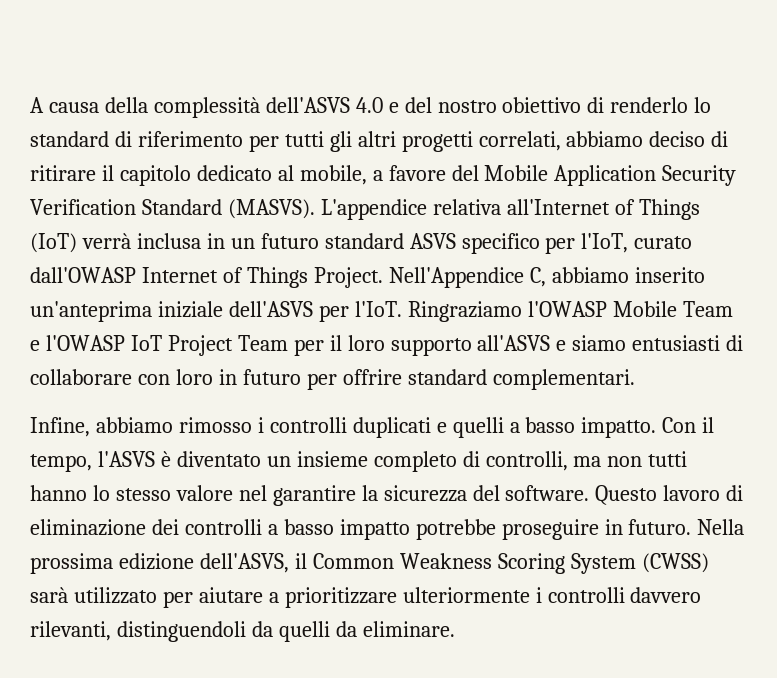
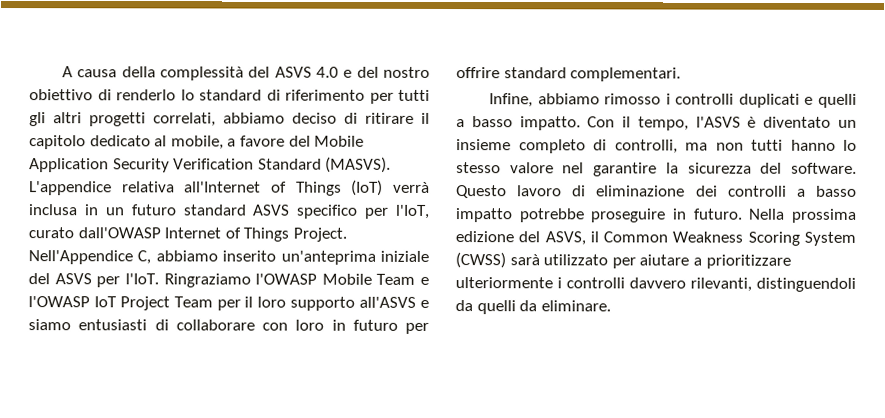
- A causa della complessità dell'ASVS 4.0 e del nostro obiettivo di renderlo lo standard di riferimento per tutti gli altri progetti correlati, abbiamo deciso di ritirare il capitolo dedicato al mobile, a favore del Mobile Application Security Verification Standard (MASVS).
+ A causa della complessità del ASVS 4.0 e del nostro obiettivo di renderlo lo standard di riferimento per tutti gli altri progetti correlati, abbiamo deciso di ritirare il capitolo dedicato al mobile, a favore del Mobile Application Security Verification Standard (MASVS).
- Nell'Appendice C, abbiamo inserito un'anteprima iniziale dell'ASVS per l'IoT.
+ Nell'Appendice C, abbiamo inserito un'anteprima iniziale del ASVS per l'IoT.
- Nella prossima edizione dell'ASVS, il Common Weakness Scoring System (CWSS) sarà utilizzato per aiutare a prioritizzare ulteriormente i controlli davvero rilevanti, distinguendoli da quelli da eliminare.
+ Nella prossima edizione del ASVS, il Common Weakness Scoring System (CWSS) sarà utilizzato per aiutare a prioritizzare ulteriormente i controlli davvero rilevanti, distinguendoli da quelli da eliminare.

